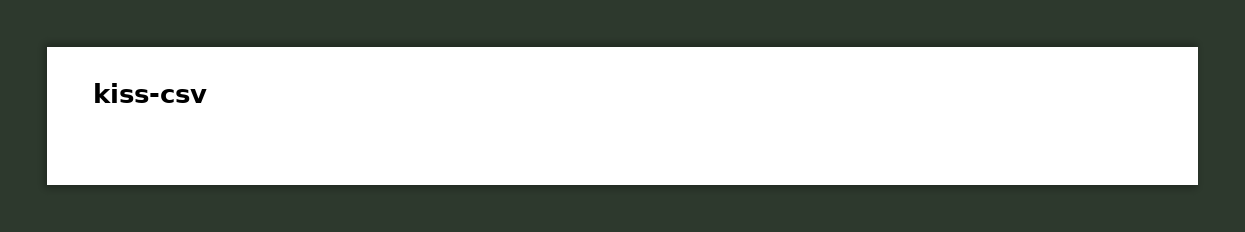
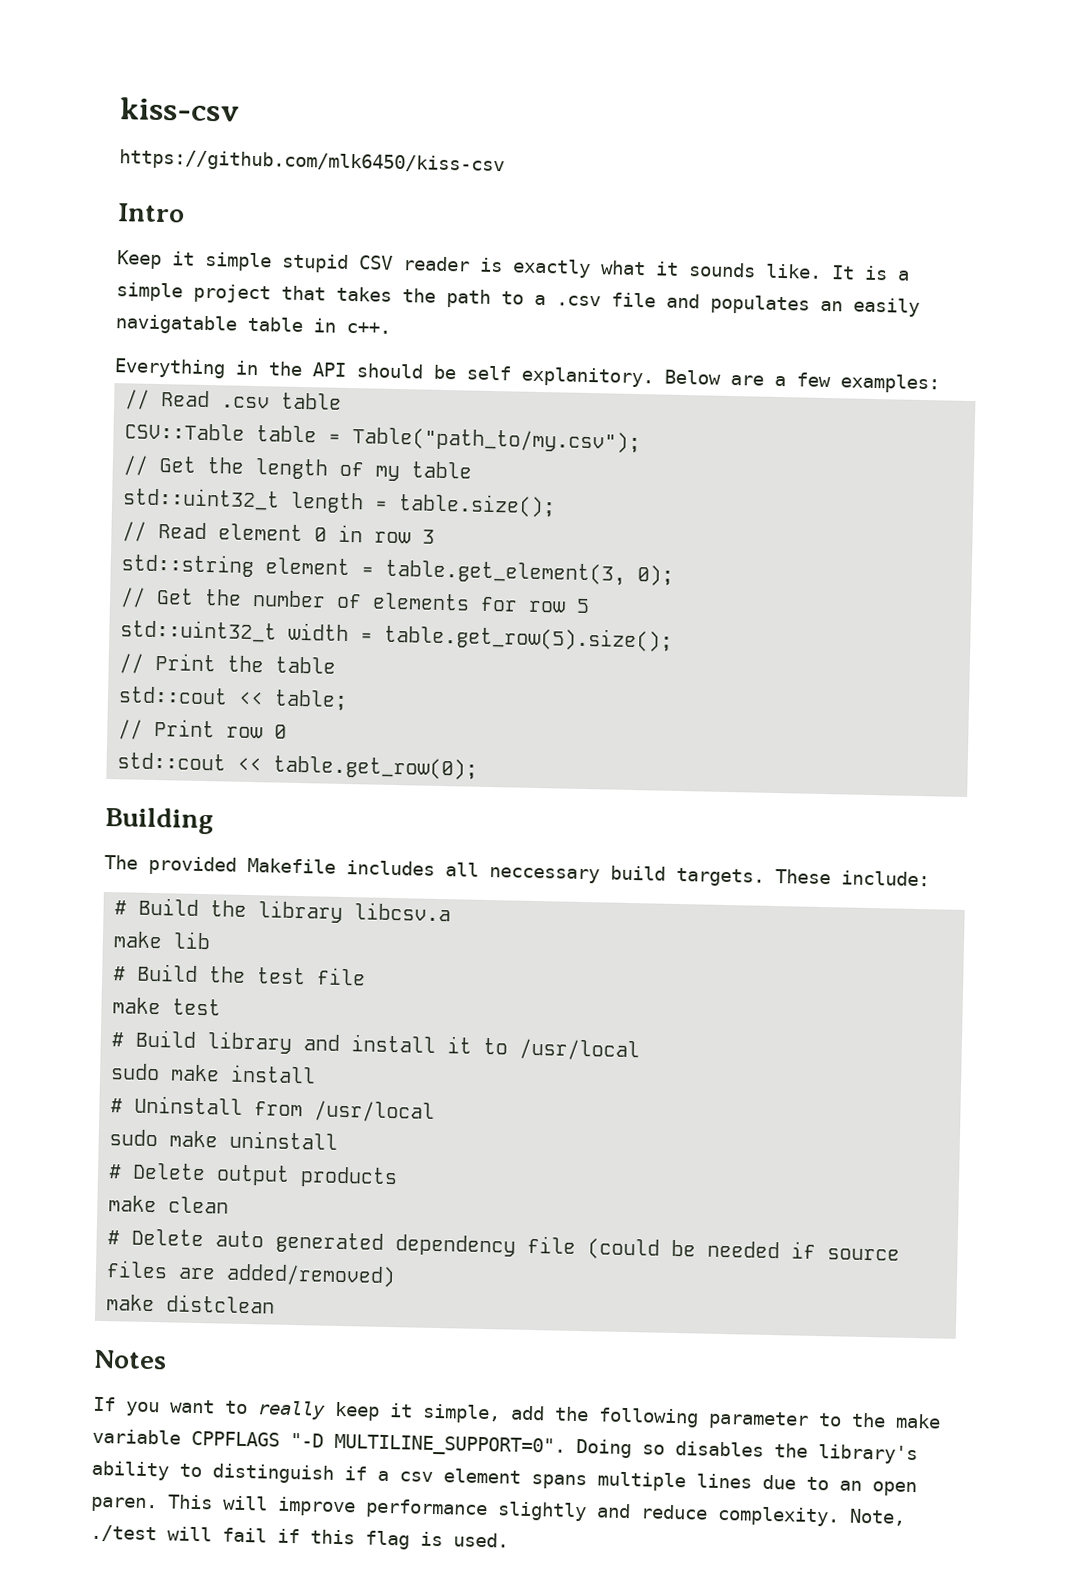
+ https://github.com/mlk6450/kiss-csv
+ Intro
+ Keep it simple stupid CSV reader is exactly what it sounds like. It is a simple project that takes the path to a .csv file and populates an easily navigatable table in c++.
+ Everything in the API should be self explanitory. Below are a few examples:
+ // Read .csv table
+ CSV::Table table = Table("path_to/my.csv");
+ // Get the length of my table
+ std::uint32_t length = table.size();
+ // Read element 0 in row 3
+ std::string element = table.get_element(3, 0);
+ // Get the number of elements for row 5
+ std::uint32_t width = table.get_row(5).size();
+ // Print the table
+ std::cout << table;
+ // Print row 0
+ std::cout << table.get_row(0);
+ Building
+ The provided Makefile includes all neccessary build targets. These include:
+ # Build the library libcsv.a
+ make lib
+ # Build the test file
+ make test
+ # Build library and install it to /usr/local
+ sudo make install
+ # Uninstall from /usr/local
+ sudo make uninstall
+ # Delete output products
+ make clean
+ # Delete auto generated dependency file (could be needed if source files are added/removed)
+ make distclean
+ Notes
+ If you want to really keep it simple, add the following parameter to the make variable CPPFLAGS "-D MULTILINE_SUPPORT=0". Doing so disables the library's ability to distinguish if a csv element spans multiple lines due to an open paren. This will improve performance slightly and reduce complexity. Note, ./test will fail if this flag is used.

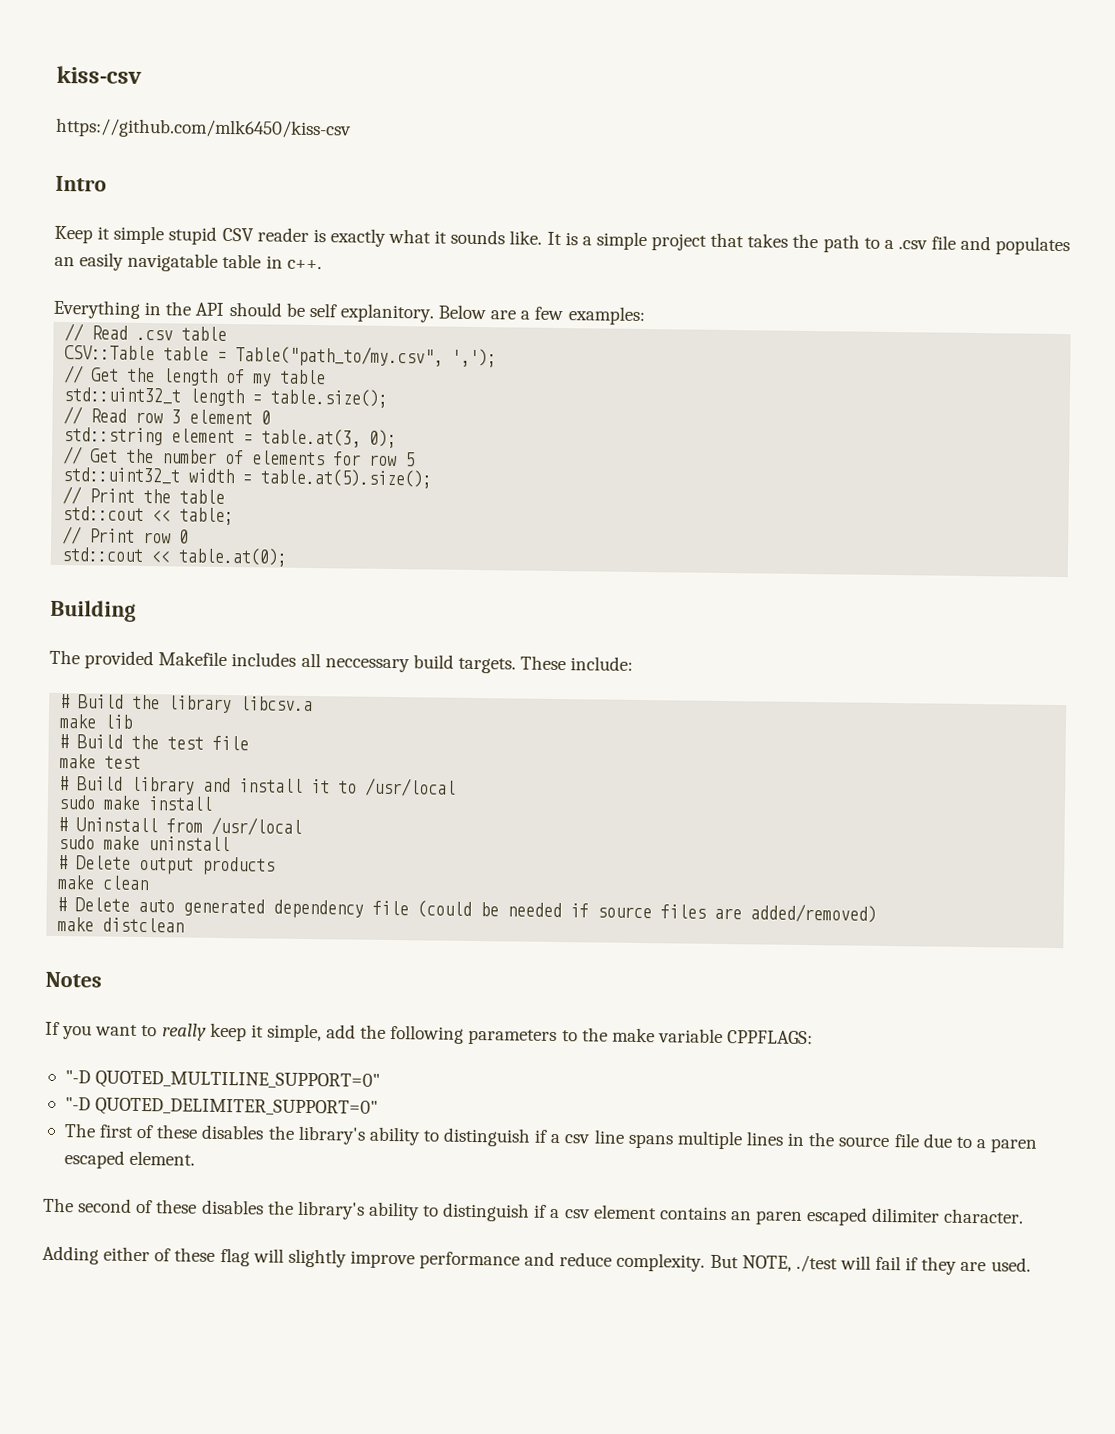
- CSV::Table table = Table("path_to/my.csv");
+ CSV::Table table = Table("path_to/my.csv", ',');
- // Read element 0 in row 3
+ // Read row 3 element 0
- std::string element = table.get_element(3, 0);
+ std::string element = table.at(3, 0);
- std::uint32_t width = table.get_row(5).size();
+ std::uint32_t width = table.at(5).size();
- std::cout << table.get_row(0);
+ std::cout << table.at(0);
- If you want to really keep it simple, add the following parameter to the make variable CPPFLAGS "-D MULTILINE_SUPPORT=0". Doing so disables the library's ability to distinguish if a csv element spans multiple lines due to an open paren. This will improve performance slightly and reduce complexity.
+ If you want to really keep it simple, add the following parameters to the make variable CPPFLAGS:
+ "-D QUOTED_MULTILINE_SUPPORT=0"
+ "-D QUOTED_DELIMITER_SUPPORT=0"
+ The first of these disables the library's ability to distinguish if a csv line spans multiple lines in the source file due to a paren escaped element.
+ The second of these disables the library's ability to distinguish if a csv element contains an paren escaped dilimiter character.
+ Adding either of these flag will slightly improve performance and reduce complexity.
- Note, ./test will fail if this flag is used.
+ But NOTE, ./test will fail if they are used.

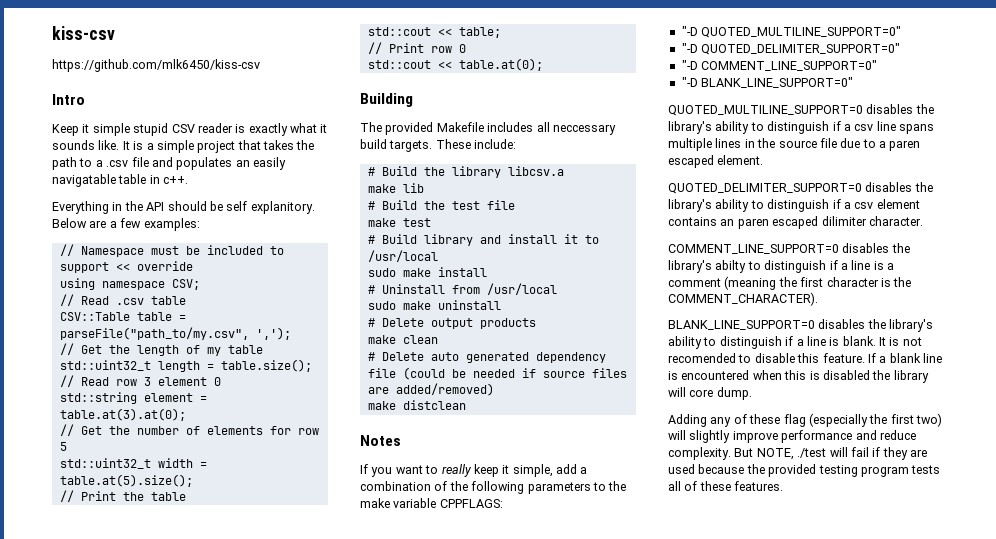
+ // Namespace must be included to support << override
+ using namespace CSV;
- CSV::Table table = Table("path_to/my.csv", ',');
+ CSV::Table table = parseFile("path_to/my.csv", ',');
- std::string element = table.at(3, 0);
+ std::string element = table.at(3).at(0);
- If you want to really keep it simple, add the following parameters to the make variable CPPFLAGS:
+ If you want to really keep it simple, add a combination of the following parameters to the make variable CPPFLAGS:
- The first of these disables the library's ability to distinguish if a csv line spans multiple lines in the source file due to a paren escaped element.
+ "-D COMMENT_LINE_SUPPORT=0"
+ "-D BLANK_LINE_SUPPORT=0"
+ QUOTED_MULTILINE_SUPPORT=0 disables the library's ability to distinguish if a csv line spans multiple lines in the source file due to a paren escaped element.
- The second of these disables the library's ability to distinguish if a csv element contains an paren escaped dilimiter character.
+ QUOTED_DELIMITER_SUPPORT=0 disables the library's ability to distinguish if a csv element contains an paren escaped dilimiter character.
+ COMMENT_LINE_SUPPORT=0 disables the library's abilty to distinguish if a line is a comment (meaning the first character is the COMMENT_CHARACTER).
+ BLANK_LINE_SUPPORT=0 disables the library's ability to distinguish if a line is blank. It is not recomended to disable this feature. If a blank line is encountered when this is disabled the library will core dump.
- Adding either of these flag will slightly improve performance and reduce complexity.
+ Adding any of these flag (especially the first two) will slightly improve performance and reduce complexity.
- But NOTE, ./test will fail if they are used.
+ But NOTE, ./test will fail if they are used because the provided testing program tests all of these features.

